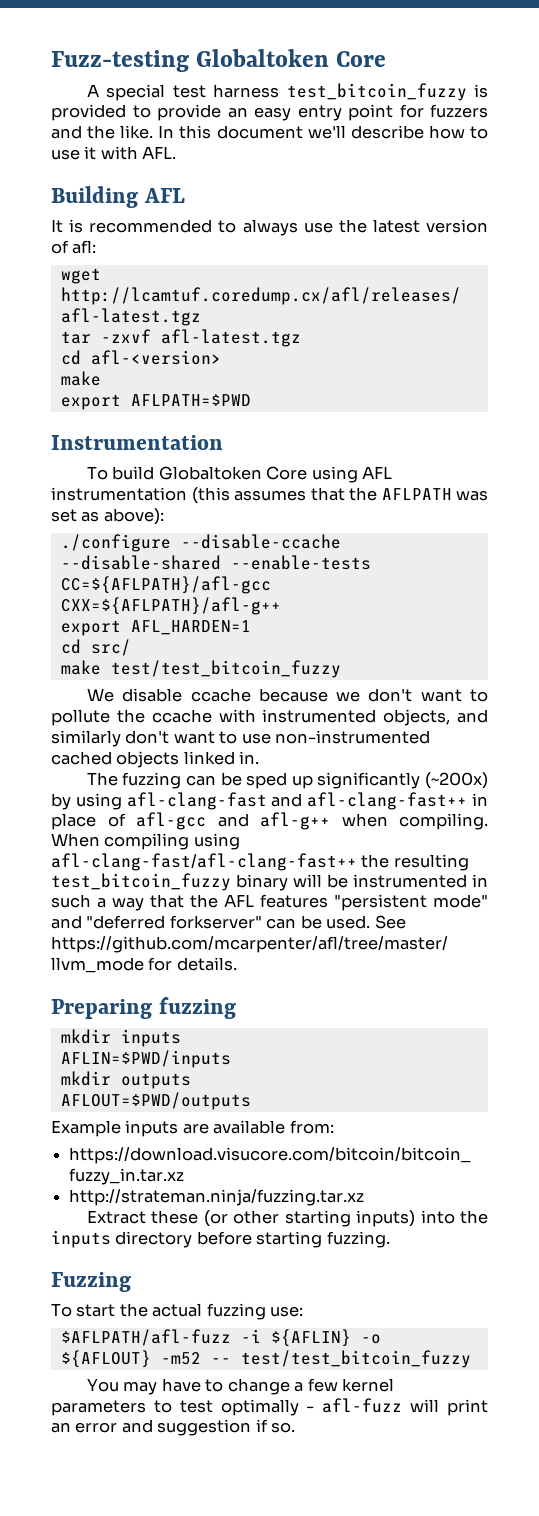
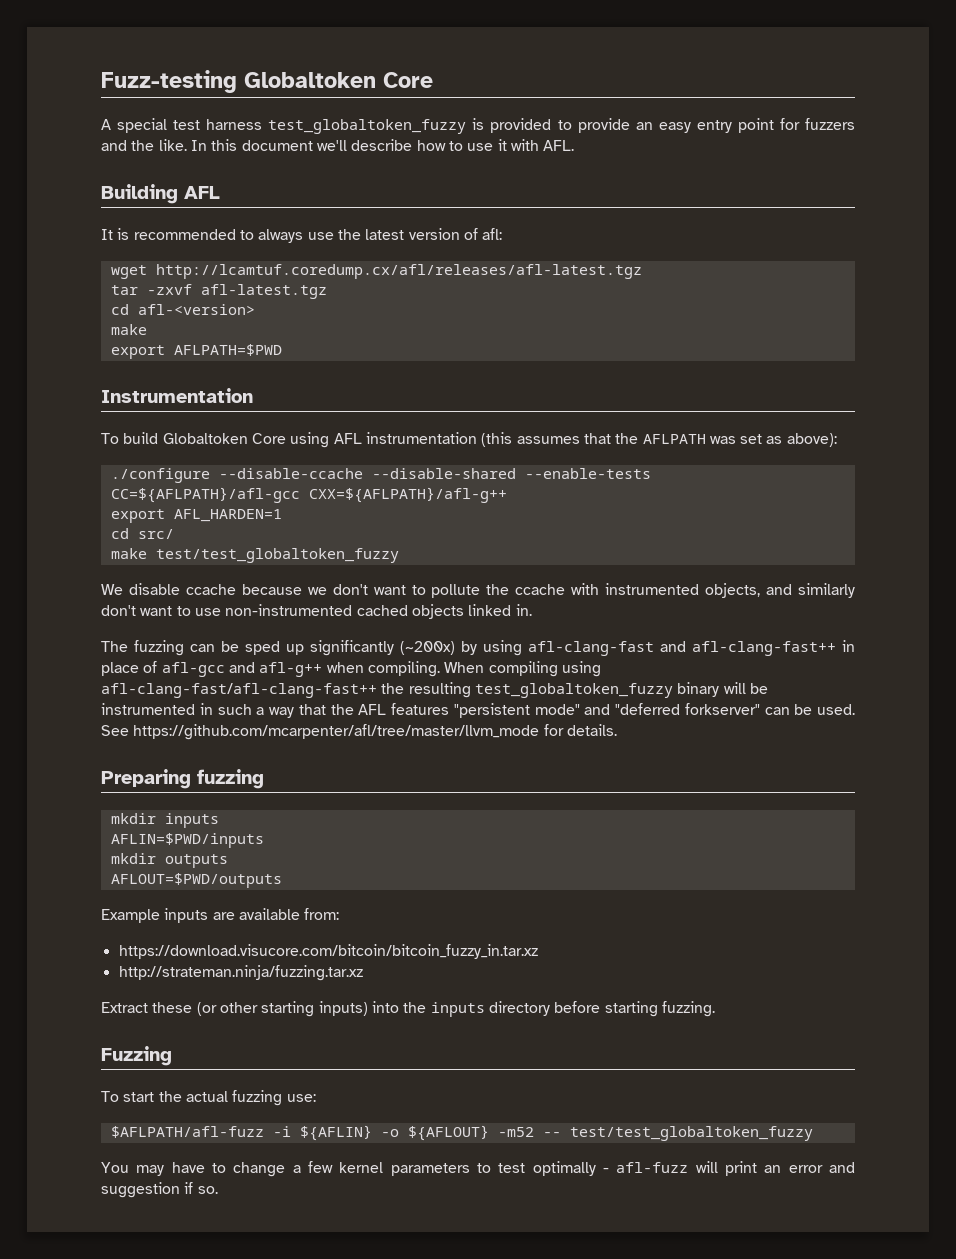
- A special test harness test_bitcoin_fuzzy is provided to provide an easy entry point for fuzzers and the like.
+ A special test harness test_globaltoken_fuzzy is provided to provide an easy entry point for fuzzers and the like.
- make test/test_bitcoin_fuzzy
+ make test/test_globaltoken_fuzzy
- When compiling using afl-clang-fast/afl-clang-fast++ the resulting test_bitcoin_fuzzy binary will be instrumented in such a way that the AFL features "persistent mode" and "deferred forkserver" can be used.
+ When compiling using afl-clang-fast/afl-clang-fast++ the resulting test_globaltoken_fuzzy binary will be instrumented in such a way that the AFL features "persistent mode" and "deferred forkserver" can be used.
- $AFLPATH/afl-fuzz -i ${AFLIN} -o ${AFLOUT} -m52 -- test/test_bitcoin_fuzzy
+ $AFLPATH/afl-fuzz -i ${AFLIN} -o ${AFLOUT} -m52 -- test/test_globaltoken_fuzzy

